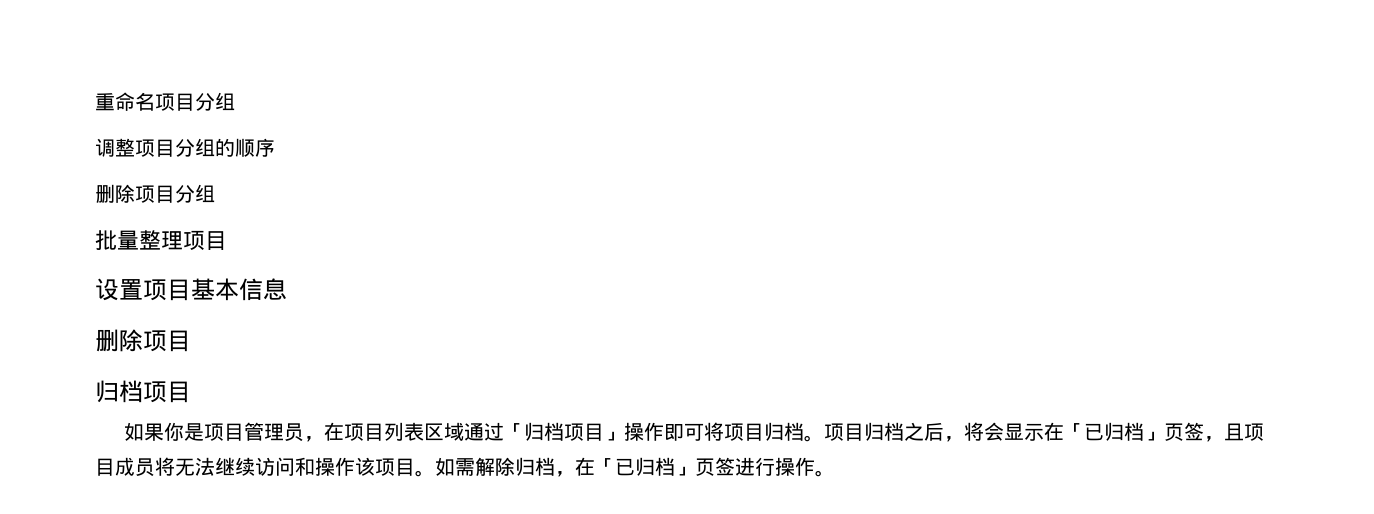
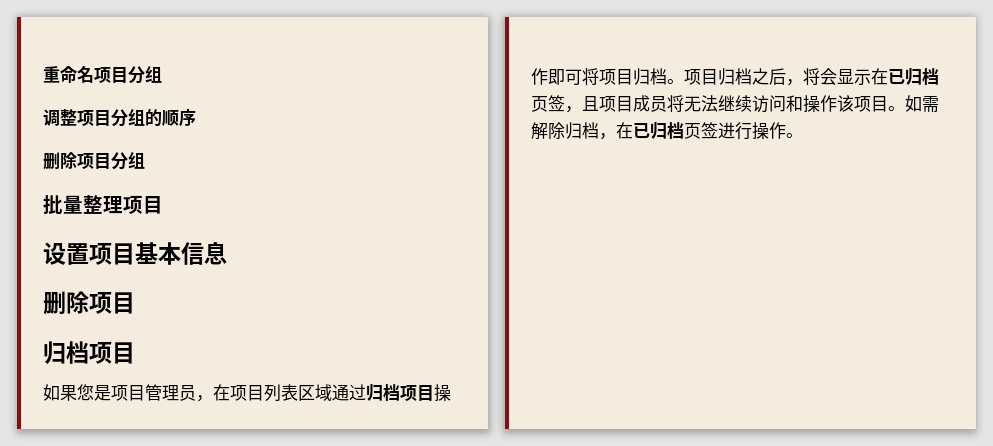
- 如果你是项目管理员，在项目列表区域通过「归档项目」操作即可将项目归档。
+ 如果您是项目管理员，在项目列表区域通过归档项目操作即可将项目归档。
- 项目归档之后，将会显示在「已归档」页签，且项目成员将无法继续访问和操作该项目。
+ 项目归档之后，将会显示在已归档页签，且项目成员将无法继续访问和操作该项目。
- 如需解除归档，在「已归档」页签进行操作。
+ 如需解除归档，在已归档页签进行操作。

